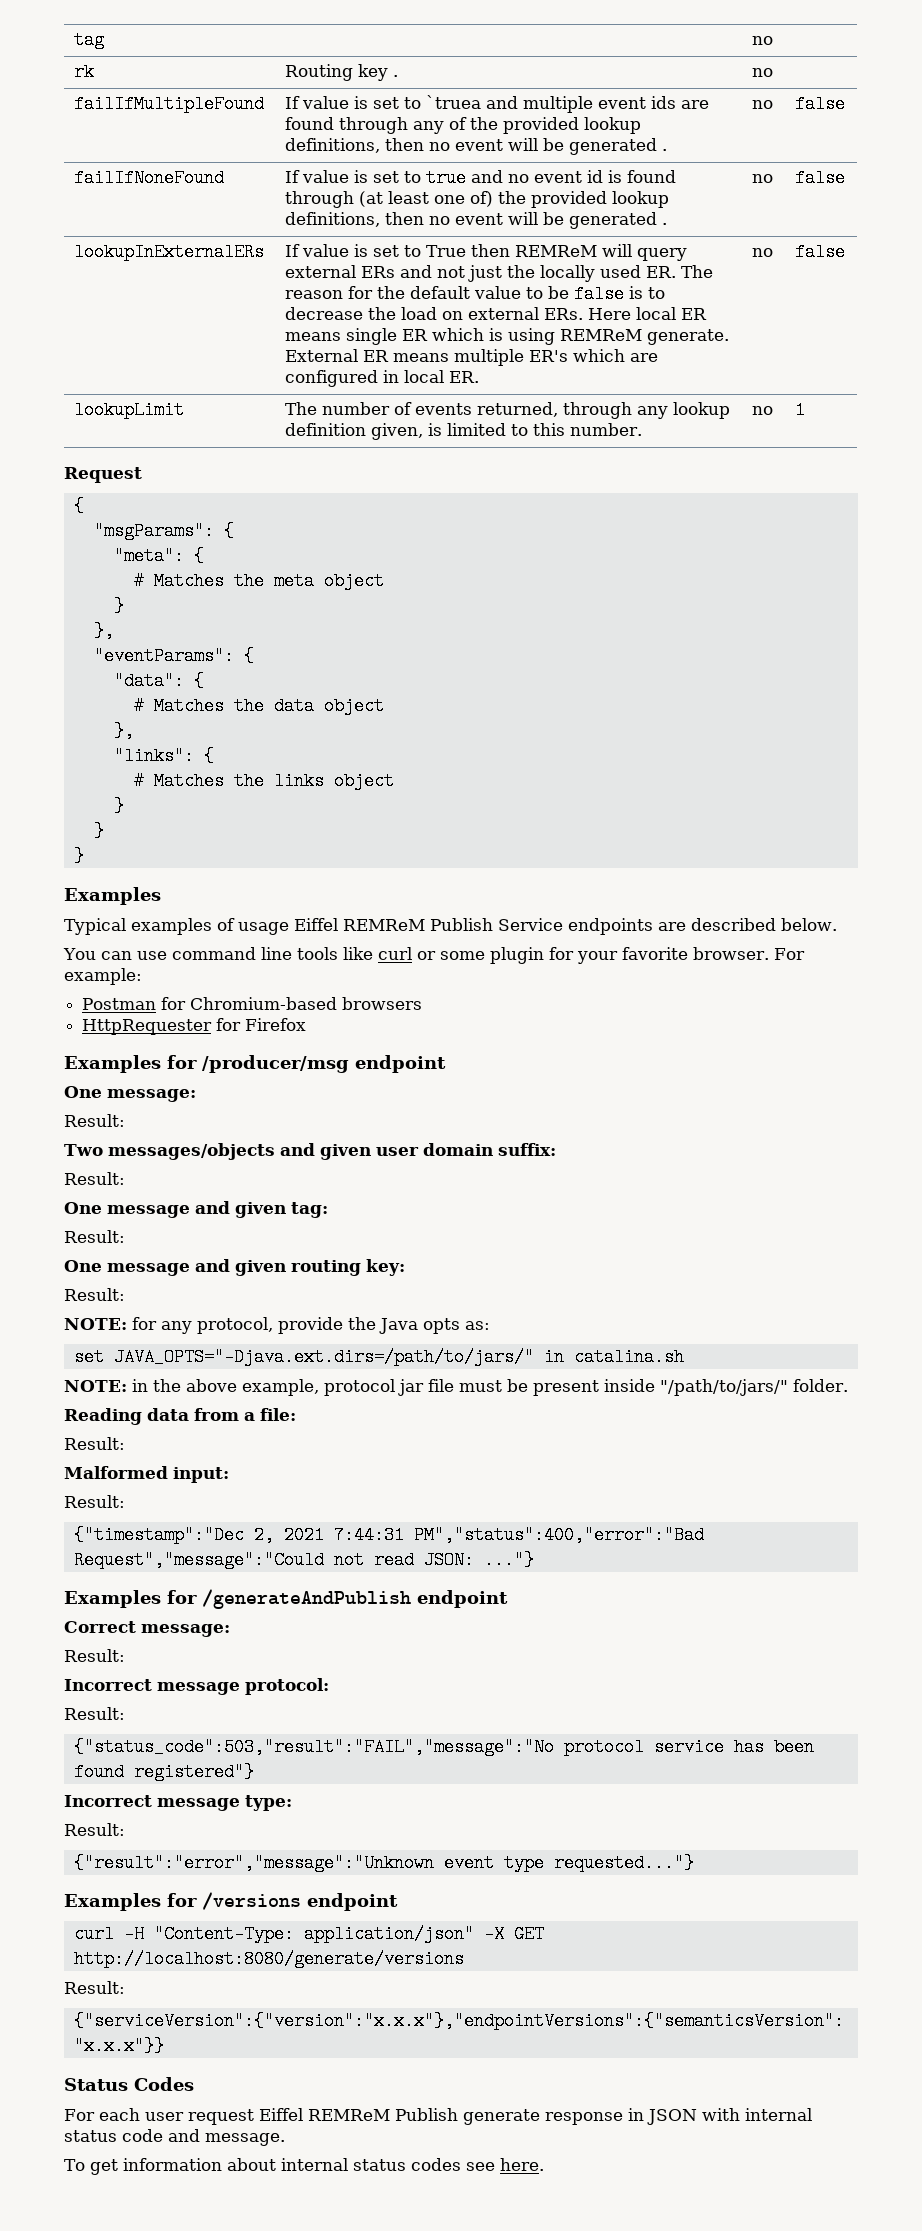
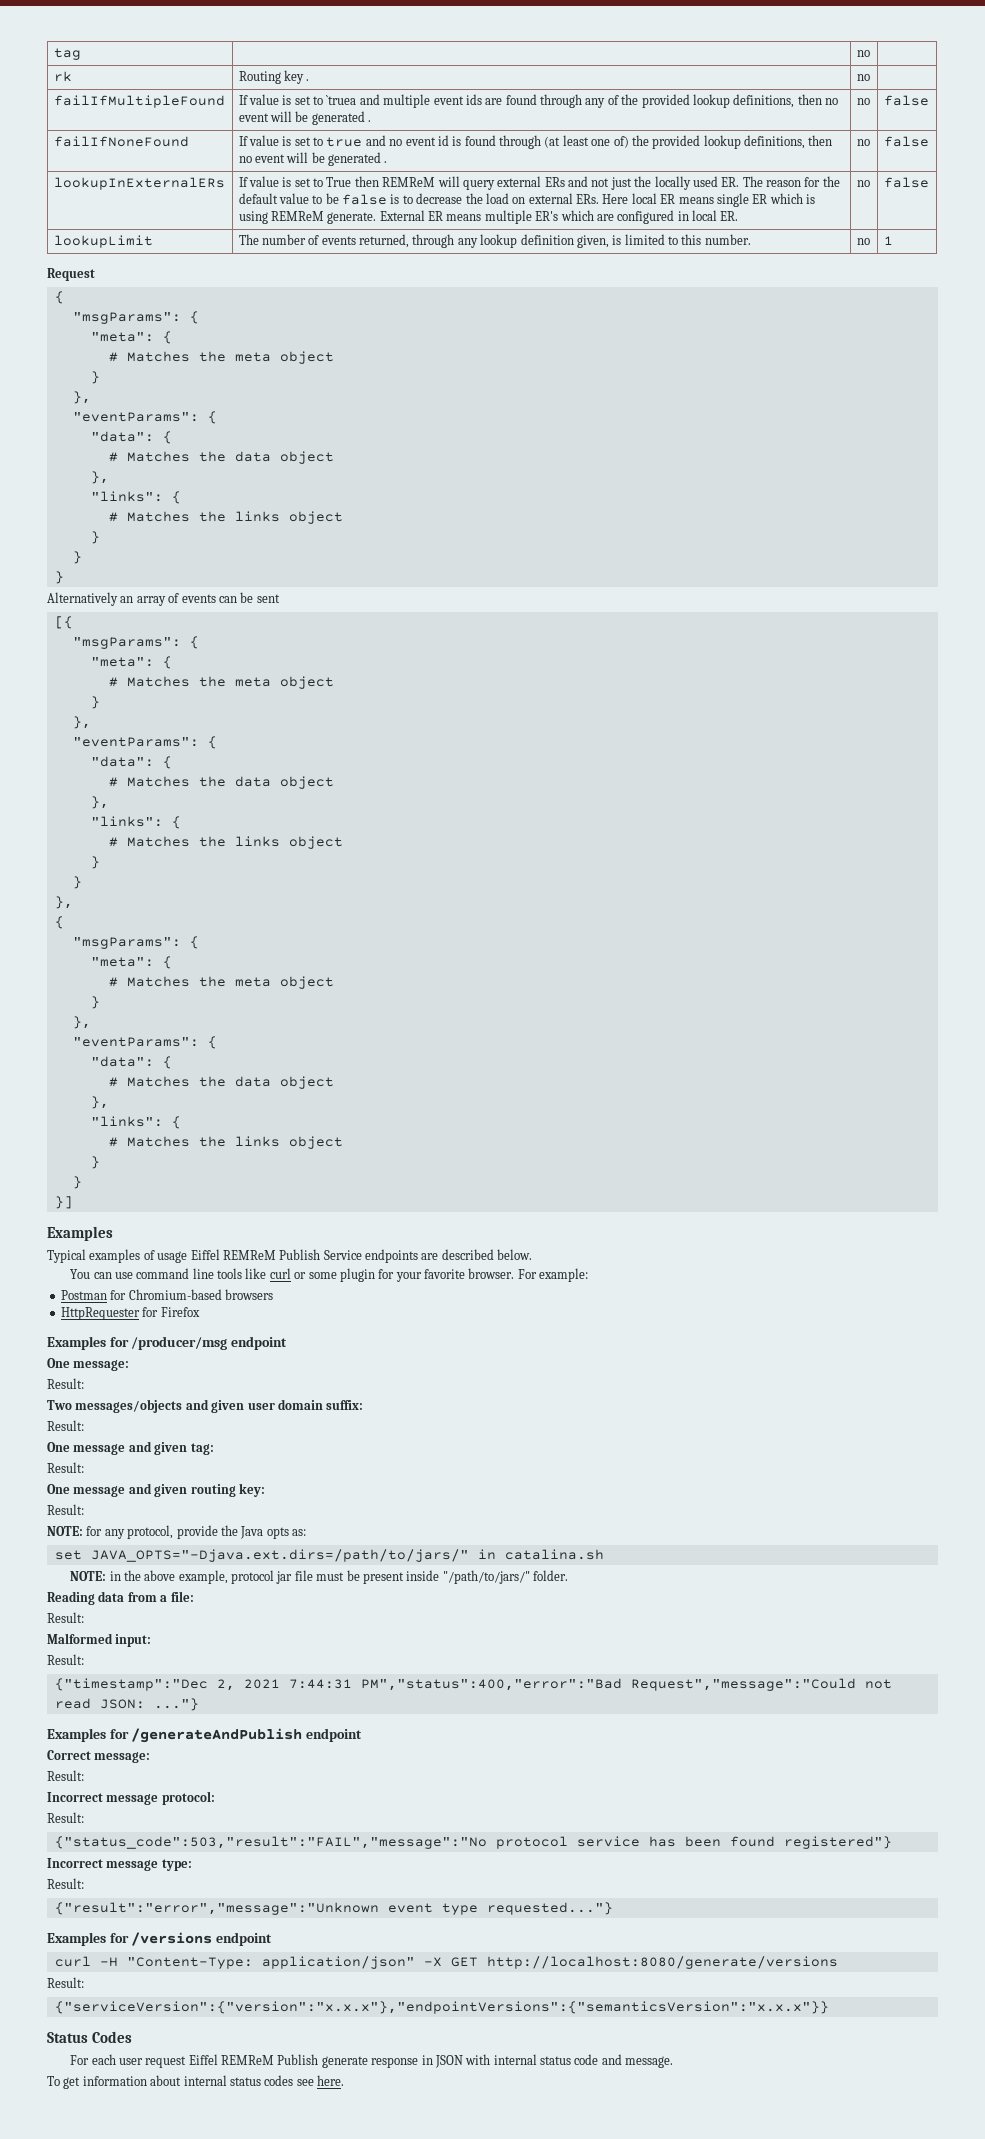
+ Alternatively an array of events can be sent
+ [{
+ "msgParams": {
+ "meta": {
+ # Matches the meta object
+ }
+ },
+ "eventParams": {
+ "data": {
+ # Matches the data object
+ },
+ "links": {
+ # Matches the links object
+ }
+ }
+ },
+ {
+ "msgParams": {
+ "meta": {
+ # Matches the meta object
+ }
+ },
+ "eventParams": {
+ "data": {
+ # Matches the data object
+ },
+ "links": {
+ # Matches the links object
+ }
+ }
+ }]

